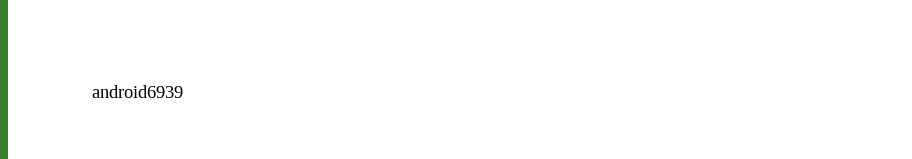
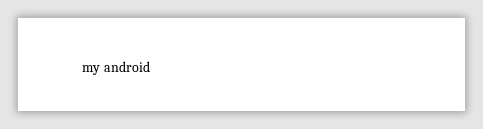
- android6939
+ my android

